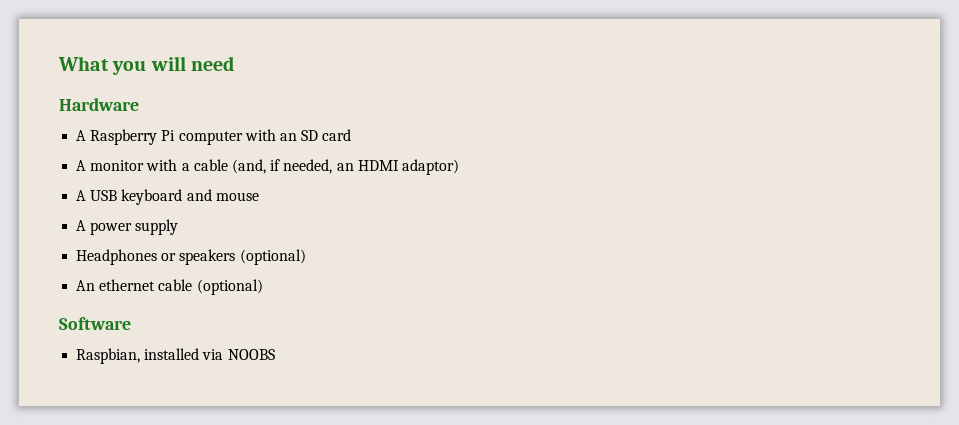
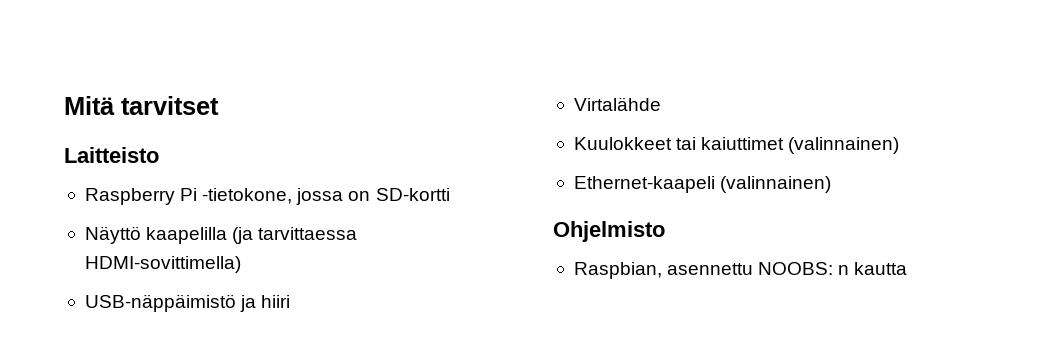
- What you will need
- Hardware
- A Raspberry Pi computer with an SD card
- A monitor with a cable (and, if needed, an HDMI adaptor)
- A USB keyboard and mouse
- A power supply
- Headphones or speakers (optional)
- An ethernet cable (optional)
- Software
- Raspbian, installed via NOOBS
+ Mitä tarvitset
+ Laitteisto
+ Raspberry Pi -tietokone, jossa on SD-kortti
+ Näyttö kaapelilla (ja tarvittaessa HDMI-sovittimella)
+ USB-näppäimistö ja hiiri
+ Virtalähde
+ Kuulokkeet tai kaiuttimet (valinnainen)
+ Ethernet-kaapeli (valinnainen)
+ Ohjelmisto
+ Raspbian, asennettu NOOBS: n kautta

